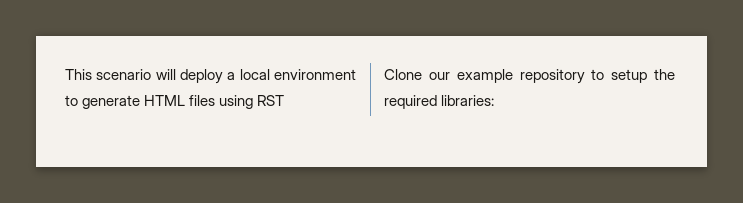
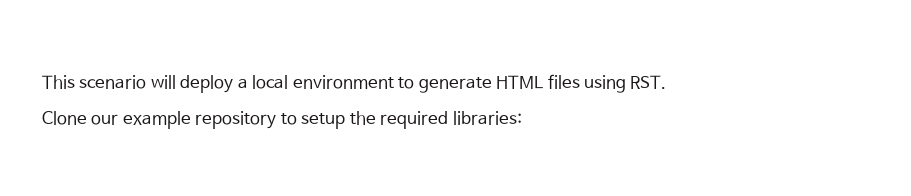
- This scenario will deploy a local environment to generate HTML files using RST
+ This scenario will deploy a local environment to generate HTML files using RST.

